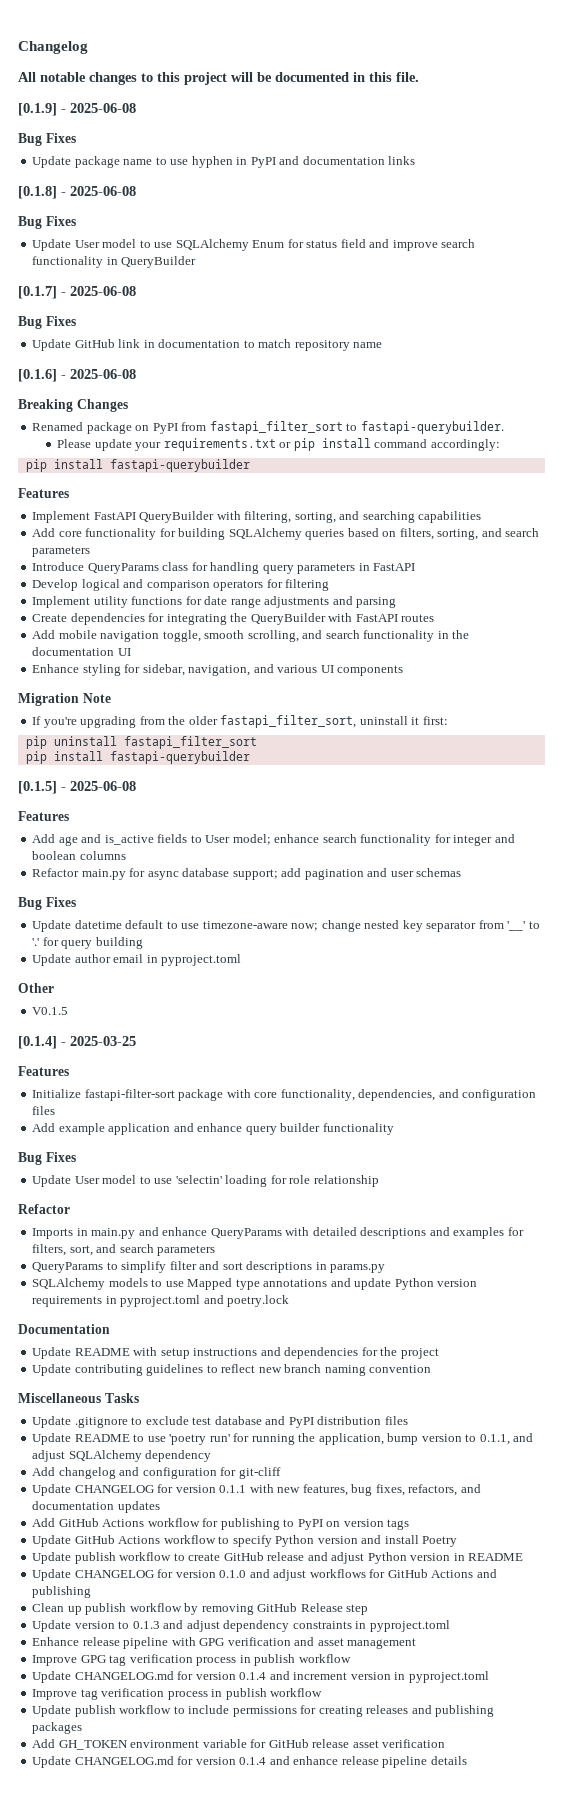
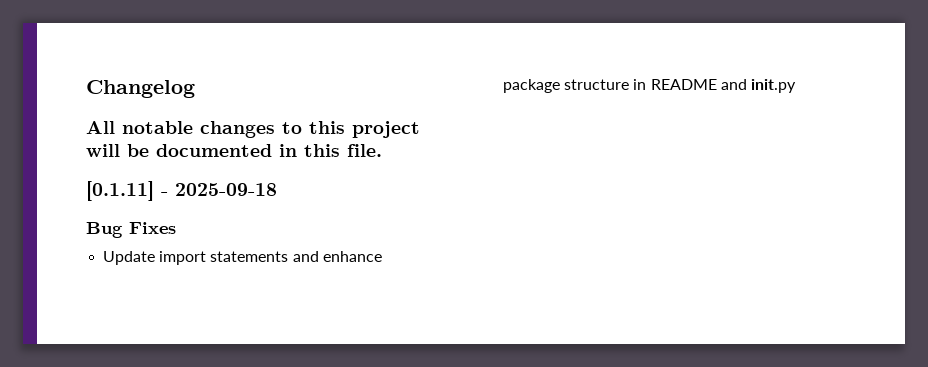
- [0.1.9] - 2025-06-08
+ [0.1.11] - 2025-09-18
  Bug Fixes
- Update package name to use hyphen in PyPI and documentation links
- [0.1.8] - 2025-06-08
- Bug Fixes
- Update User model to use SQLAlchemy Enum for status field and improve search functionality in QueryBuilder
- [0.1.7] - 2025-06-08
- Bug Fixes
- Update GitHub link in documentation to match repository name
- [0.1.6] - 2025-06-08
- Breaking Changes
- Renamed package on PyPI from fastapi_filter_sort to fastapi-querybuilder.
- Please update your requirements.txt or pip install command accordingly:
- pip install fastapi-querybuilder
- Features
- Implement FastAPI QueryBuilder with filtering, sorting, and searching capabilities
- Add core functionality for building SQLAlchemy queries based on filters, sorting, and search parameters
- Introduce QueryParams class for handling query parameters in FastAPI
- Develop logical and comparison operators for filtering
- Implement utility functions for date range adjustments and parsing
- Create dependencies for integrating the QueryBuilder with FastAPI routes
- Add mobile navigation toggle, smooth scrolling, and search functionality in the documentation UI
- Enhance styling for sidebar, navigation, and various UI components
- Migration Note
- If you're upgrading from the older fastapi_filter_sort, uninstall it first:
- pip uninstall fastapi_filter_sort
- pip install fastapi-querybuilder
- [0.1.5] - 2025-06-08
- Features
- Add age and is_active fields to User model; enhance search functionality for integer and boolean columns
- Refactor main.py for async database support; add pagination and user schemas
- Bug Fixes
- Update datetime default to use timezone-aware now; change nested key separator from '__' to '.' for query building
- Update author email in pyproject.toml
- Other
- V0.1.5
- [0.1.4] - 2025-03-25
- Features
- Initialize fastapi-filter-sort package with core functionality, dependencies, and configuration files
- Add example application and enhance query builder functionality
- Bug Fixes
- Update User model to use 'selectin' loading for role relationship
- Refactor
- Imports in main.py and enhance QueryParams with detailed descriptions and examples for filters, sort, and search parameters
- QueryParams to simplify filter and sort descriptions in params.py
- SQLAlchemy models to use Mapped type annotations and update Python version requirements in pyproject.toml and poetry.lock
- Documentation
- Update README with setup instructions and dependencies for the project
- Update contributing guidelines to reflect new branch naming convention
- Miscellaneous Tasks
- Update .gitignore to exclude test database and PyPI distribution files
- Update README to use 'poetry run' for running the application, bump version to 0.1.1, and adjust SQLAlchemy dependency
- Add changelog and configuration for git-cliff
- Update CHANGELOG for version 0.1.1 with new features, bug fixes, refactors, and documentation updates
- Add GitHub Actions workflow for publishing to PyPI on version tags
- Update GitHub Actions workflow to specify Python version and install Poetry
- Update publish workflow to create GitHub release and adjust Python version in README
- Update CHANGELOG for version 0.1.0 and adjust workflows for GitHub Actions and publishing
- Clean up publish workflow by removing GitHub Release step
- Update version to 0.1.3 and adjust dependency constraints in pyproject.toml
- Enhance release pipeline with GPG verification and asset management
- Improve GPG tag verification process in publish workflow
- Update CHANGELOG.md for version 0.1.4 and increment version in pyproject.toml
- Improve tag verification process in publish workflow
- Update publish workflow to include permissions for creating releases and publishing packages
- Add GH_TOKEN environment variable for GitHub release asset verification
- Update CHANGELOG.md for version 0.1.4 and enhance release pipeline details
+ Update import statements and enhance package structure in README and init.py

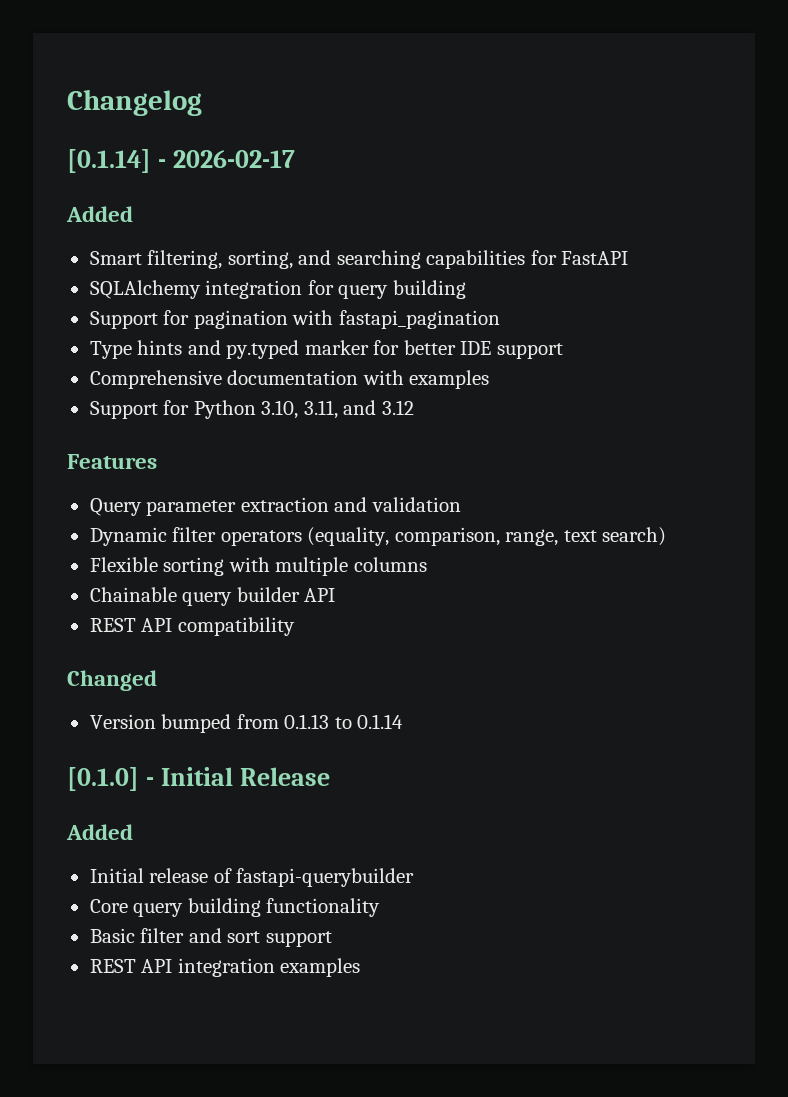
- All notable changes to this project will be documented in this file.
- [0.1.11] - 2025-09-18
- Bug Fixes
- Update import statements and enhance package structure in README and init.py
+ [0.1.14] - 2026-02-17
+ Added
+ Smart filtering, sorting, and searching capabilities for FastAPI
+ SQLAlchemy integration for query building
+ Support for pagination with fastapi_pagination
+ Type hints and py.typed marker for better IDE support
+ Comprehensive documentation with examples
+ Support for Python 3.10, 3.11, and 3.12
+ Features
+ Query parameter extraction and validation
+ Dynamic filter operators (equality, comparison, range, text search)
+ Flexible sorting with multiple columns
+ Chainable query builder API
+ REST API compatibility
+ Changed
+ Version bumped from 0.1.13 to 0.1.14
+ [0.1.0] - Initial Release
+ Added
+ Initial release of fastapi-querybuilder
+ Core query building functionality
+ Basic filter and sort support
+ REST API integration examples

